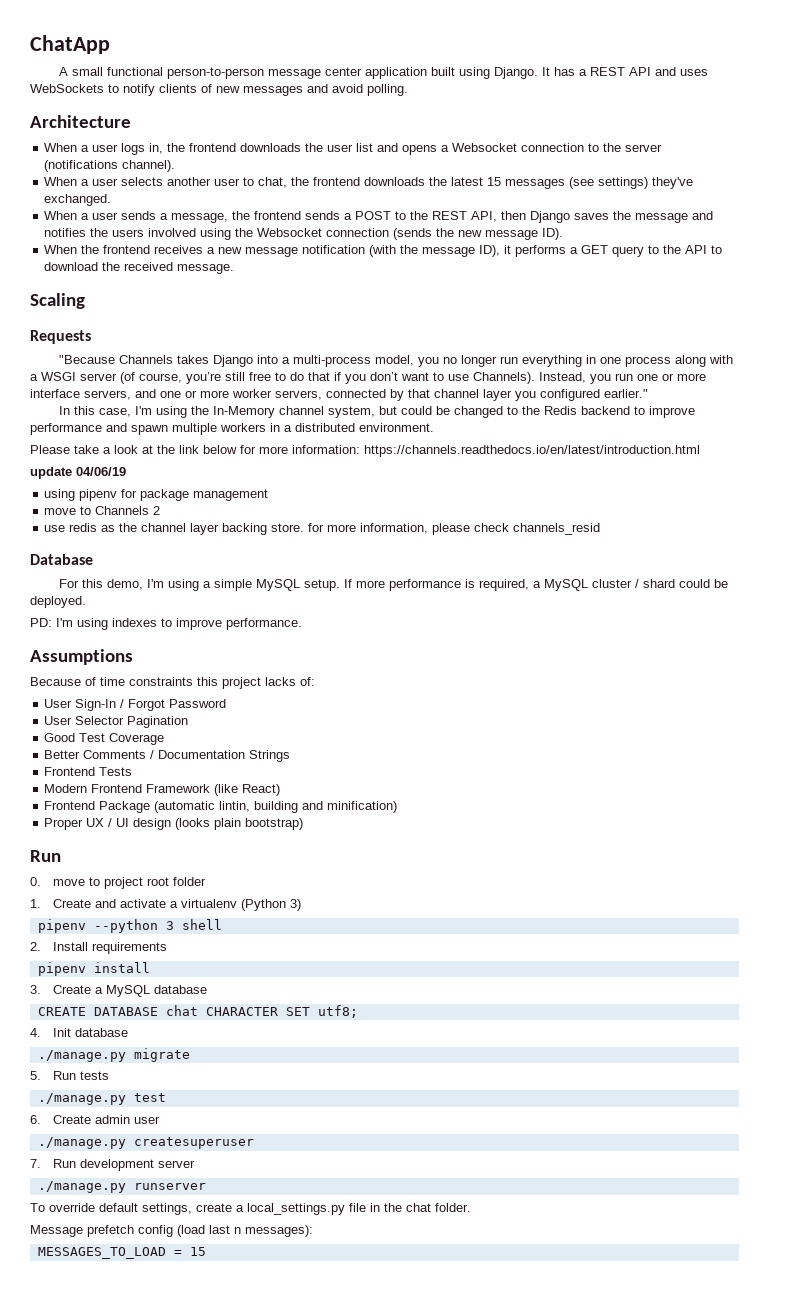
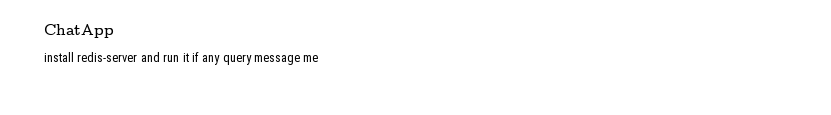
- A small functional person-to-person message center application built using Django. It has a REST API and uses WebSockets to notify clients of new messages and avoid polling.
- Architecture
- When a user logs in, the frontend downloads the user list and opens a Websocket connection to the server (notifications channel).
- When a user selects another user to chat, the frontend downloads the latest 15 messages (see settings) they've exchanged.
- When a user sends a message, the frontend sends a POST to the REST API, then Django saves the message and notifies the users involved using the Websocket connection (sends the new message ID).
- When the frontend receives a new message notification (with the message ID), it performs a GET query to the API to download the received message.
- Scaling
- Requests
- "Because Channels takes Django into a multi-process model, you no longer run everything in one process along with a WSGI server (of course, you’re still free to do that if you don’t want to use Channels). Instead, you run one or more interface servers, and one or more worker servers, connected by that channel layer you configured earlier."
- In this case, I'm using the In-Memory channel system, but could be changed to the Redis backend to improve performance and spawn multiple workers in a distributed environment.
- Please take a look at the link below for more information: https://channels.readthedocs.io/en/latest/introduction.html
- update 04/06/19
- using pipenv for package management
- move to Channels 2
- use redis as the channel layer backing store. for more information, please check channels_resid
- Database
- For this demo, I'm using a simple MySQL setup. If more performance is required, a MySQL cluster / shard could be deployed.
- PD: I'm using indexes to improve performance.
- Assumptions
- Because of time constraints this project lacks of:
- User Sign-In / Forgot Password
- User Selector Pagination
- Good Test Coverage
- Better Comments / Documentation Strings
- Frontend Tests
- Modern Frontend Framework (like React)
- Frontend Package (automatic lintin, building and minification)
- Proper UX / UI design (looks plain bootstrap)
- Run
- 0. move to project root folder
- 1. Create and activate a virtualenv (Python 3)
- pipenv --python 3 shell
- 2. Install requirements
- pipenv install
- 3. Create a MySQL database
- CREATE DATABASE chat CHARACTER SET utf8;
- 4. Init database
- ./manage.py migrate
- 5. Run tests
- ./manage.py test
- 6. Create admin user
- ./manage.py createsuperuser
- 7. Run development server
- ./manage.py runserver
- To override default settings, create a local_settings.py file in the chat folder.
- Message prefetch config (load last n messages):
- MESSAGES_TO_LOAD = 15
+ install redis-server and run it if any query message me

